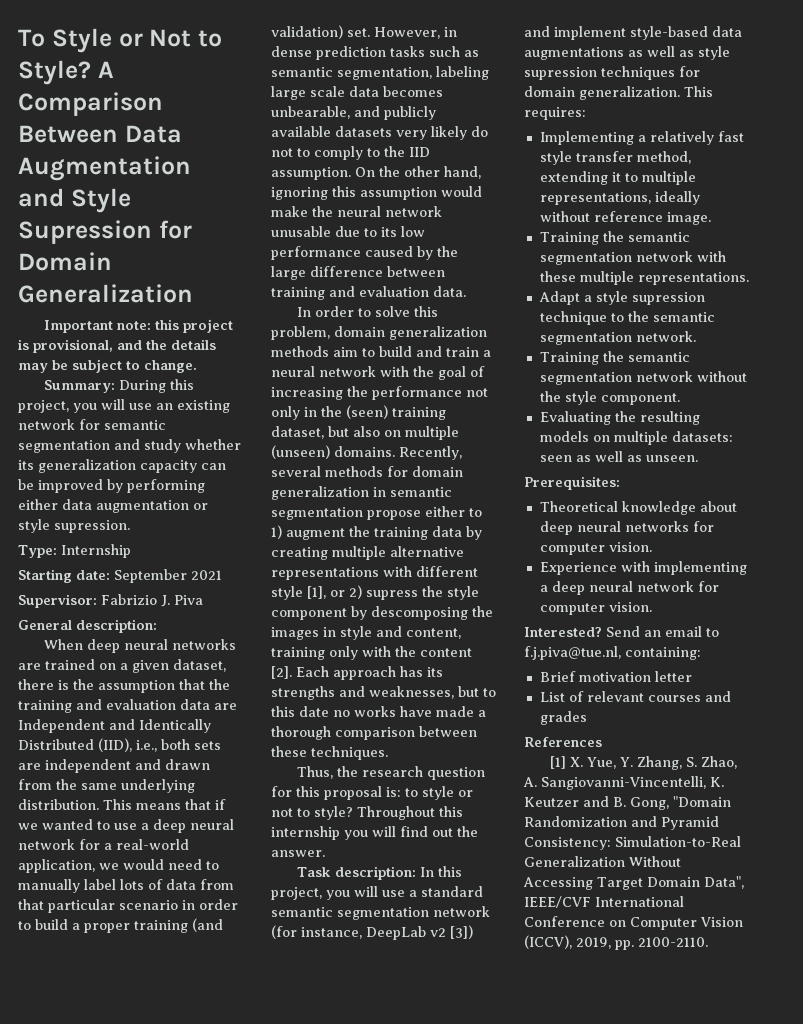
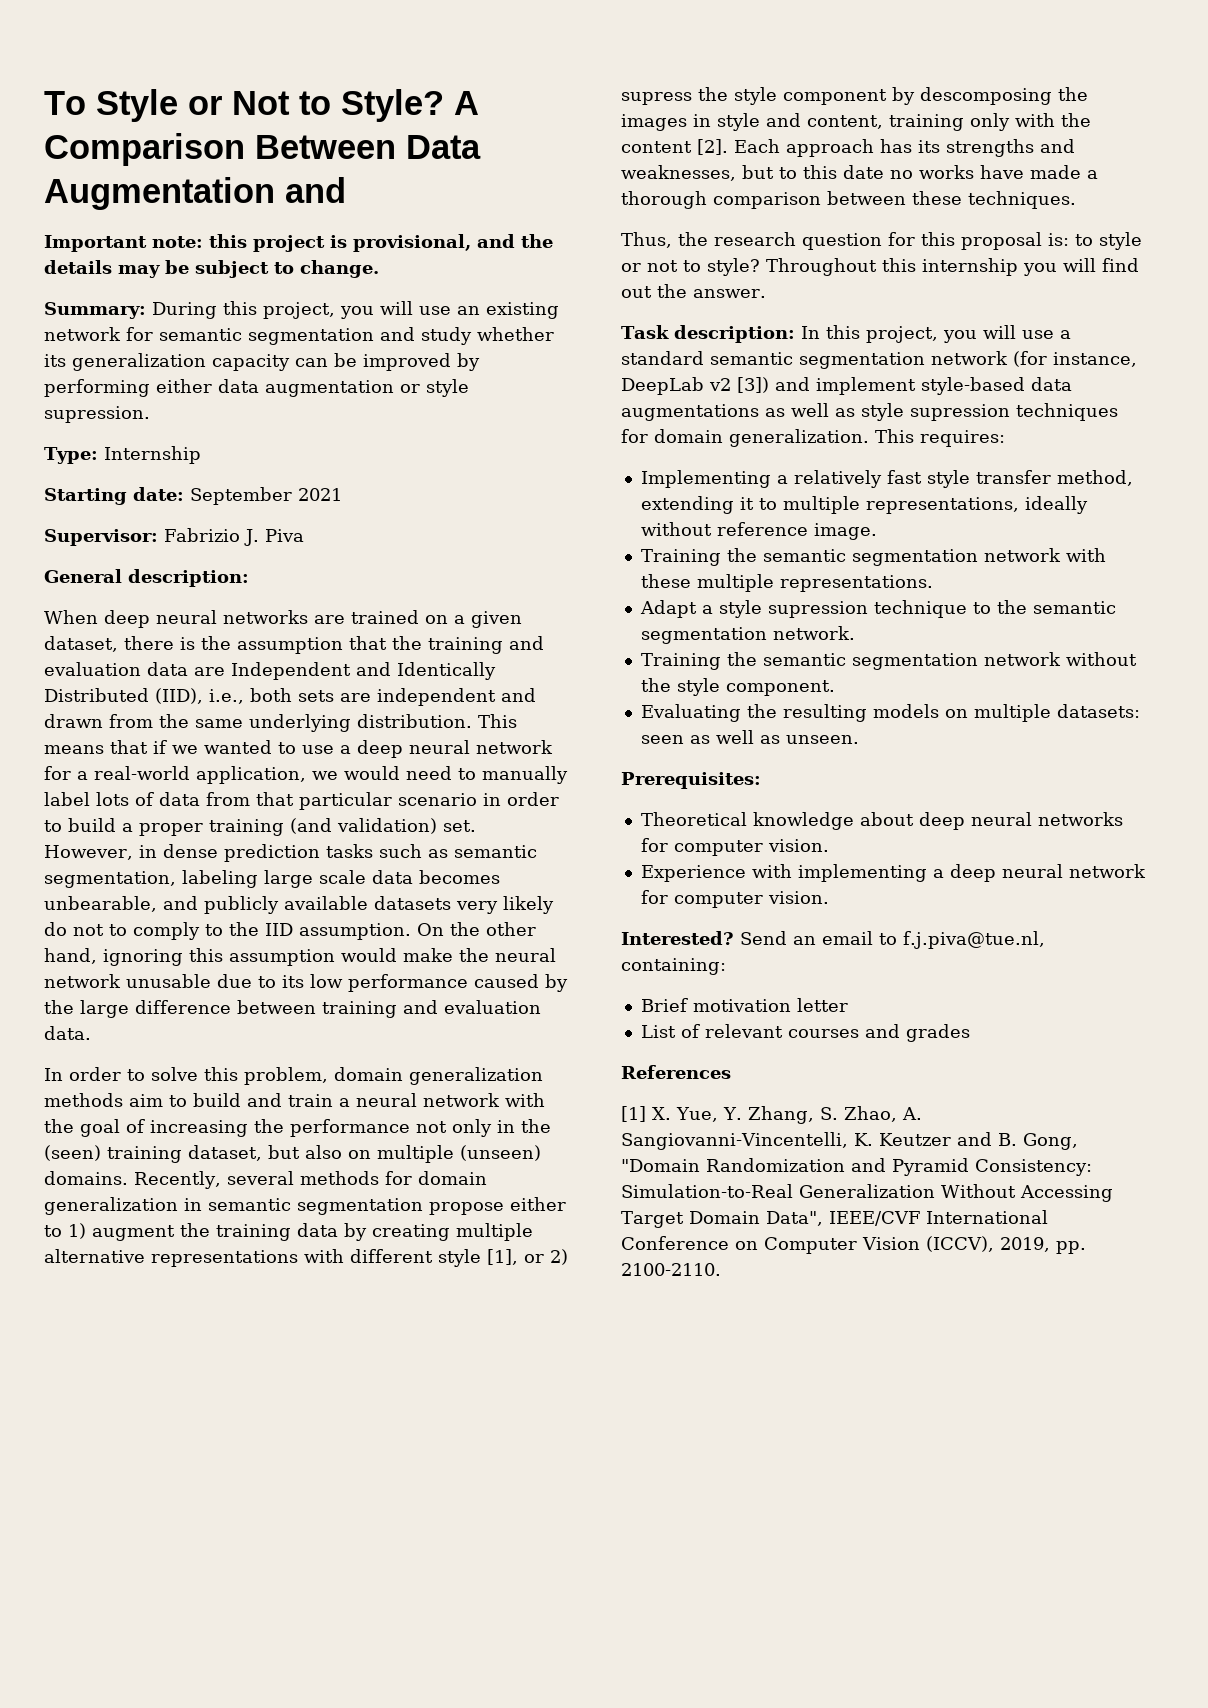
- A Comparison Between Data Augmentation and Style Supression for Domain Generalization
+ A Comparison Between Data Augmentation and

